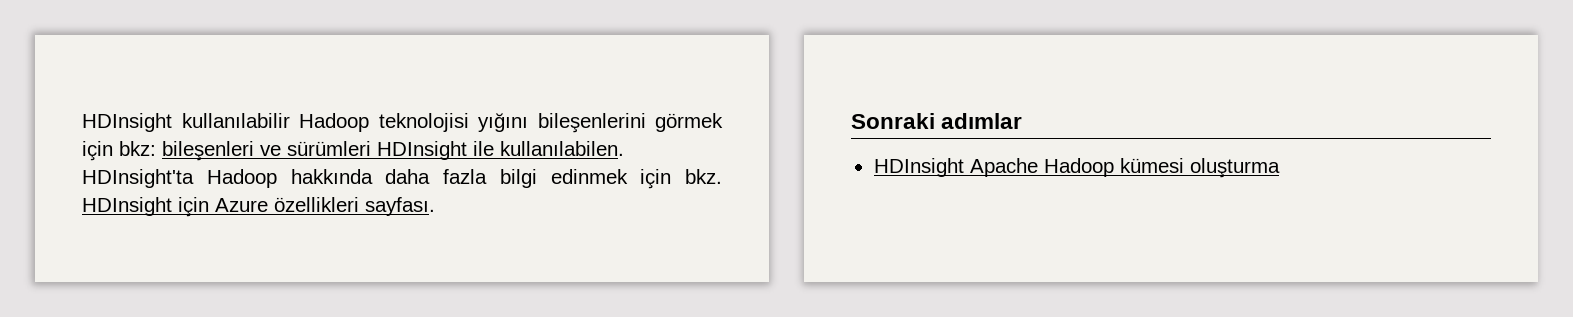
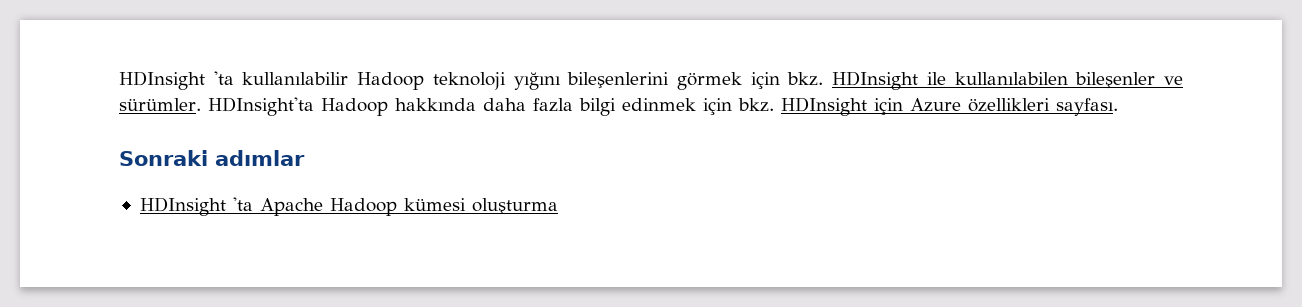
- HDInsight kullanılabilir Hadoop teknolojisi yığını bileşenlerini görmek için bkz: bileşenleri ve sürümleri HDInsight ile kullanılabilen.
+ HDInsight 'ta kullanılabilir Hadoop teknoloji yığını bileşenlerini görmek için bkz. HDInsight ile kullanılabilen bileşenler ve sürümler.
- HDInsight Apache Hadoop kümesi oluşturma
+ HDInsight 'ta Apache Hadoop kümesi oluşturma

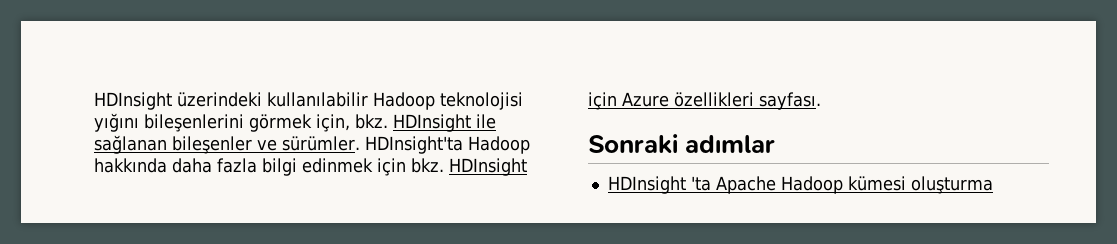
- HDInsight 'ta kullanılabilir Hadoop teknoloji yığını bileşenlerini görmek için bkz.
+ HDInsight üzerindeki kullanılabilir Hadoop teknolojisi yığını bileşenlerini görmek için, bkz.
- HDInsight ile kullanılabilen bileşenler ve sürümler.
+ HDInsight ile sağlanan bileşenler ve sürümler.

